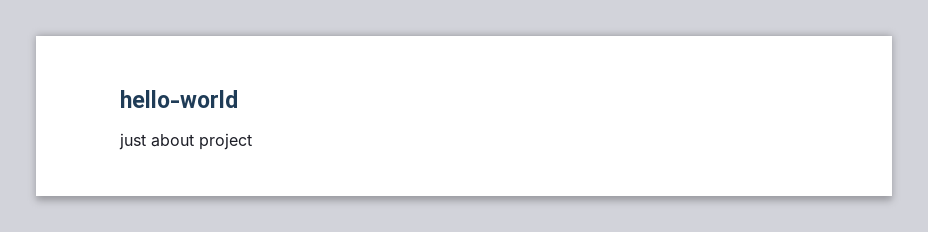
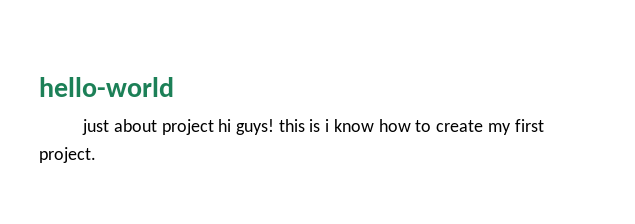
- just about project
+ just about project hi guys! this is i know how to create my first project.

